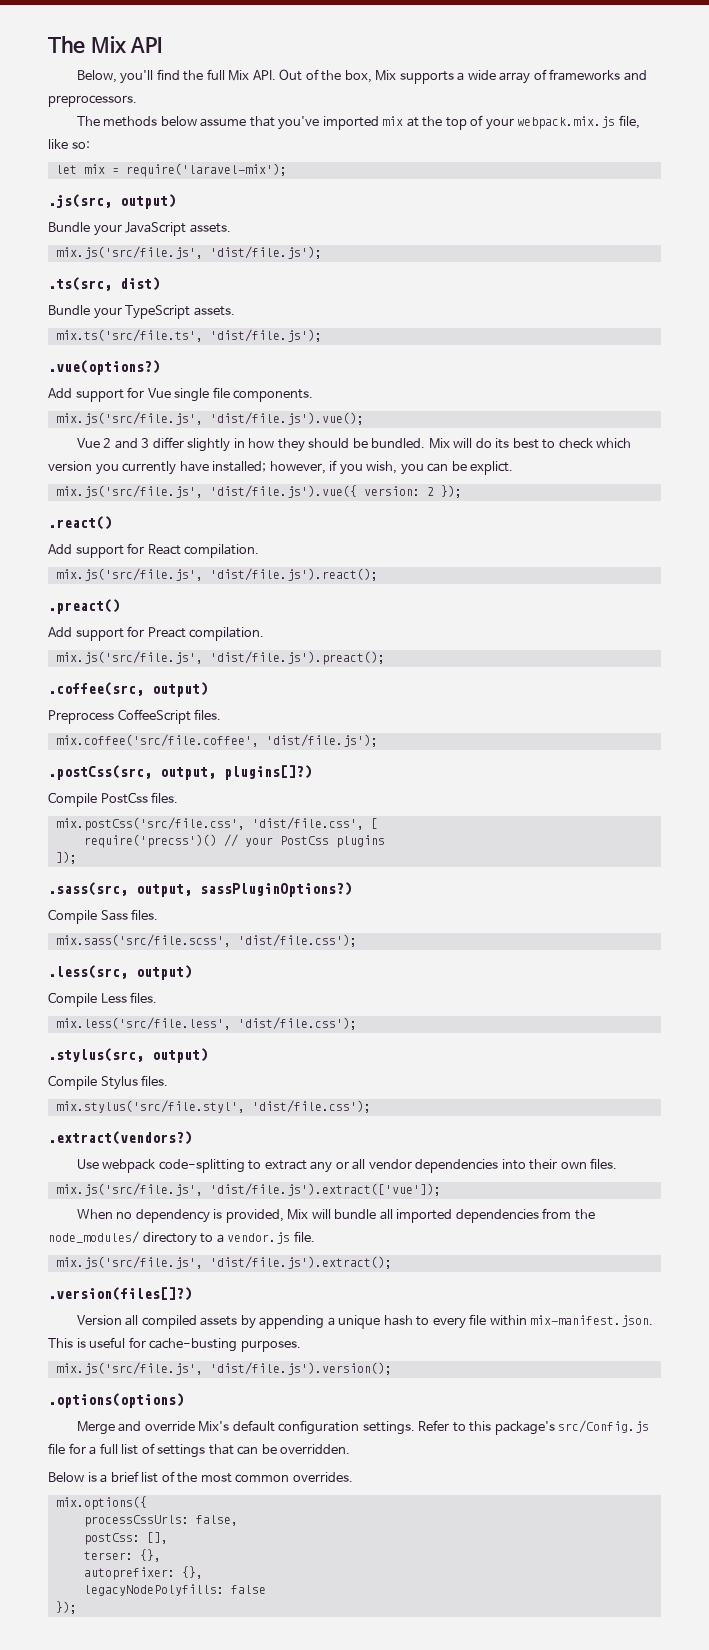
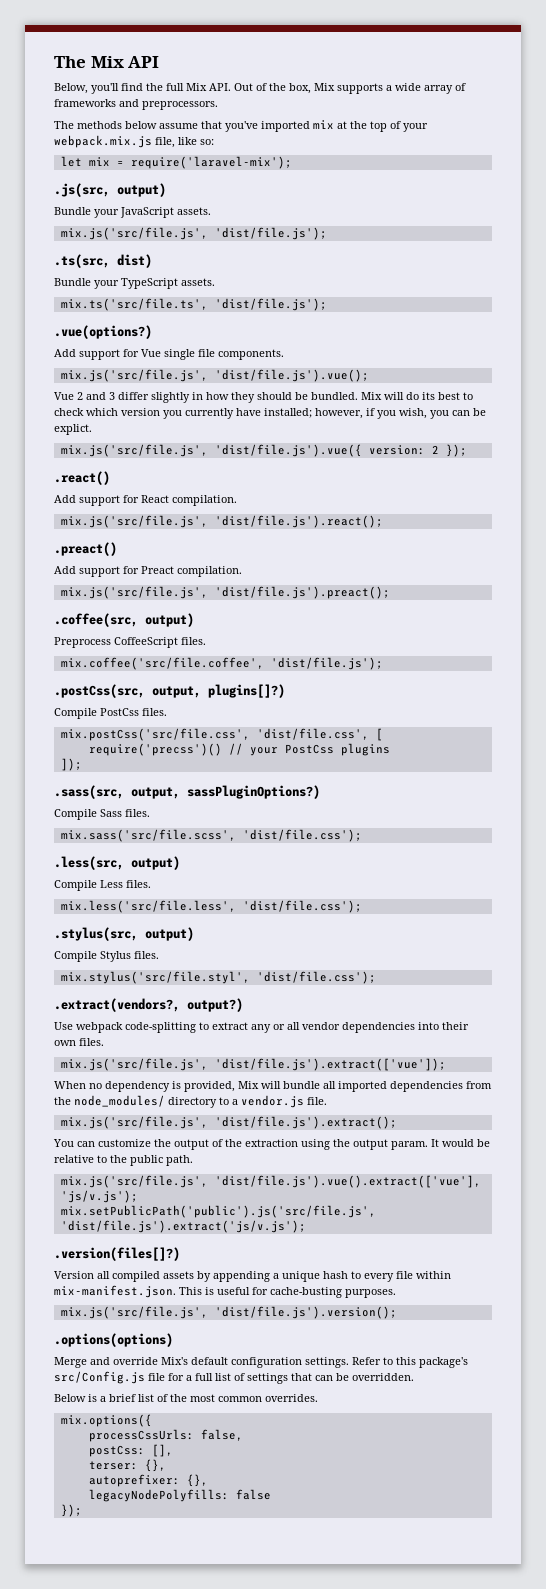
- .extract(vendors?)
+ .extract(vendors?, output?)
+ You can customize the output of the extraction using the output param. It would be relative to the public path.
+ mix.js('src/file.js', 'dist/file.js').vue().extract(['vue'], 'js/v.js');
+ mix.setPublicPath('public').js('src/file.js', 'dist/file.js').extract('js/v.js');

